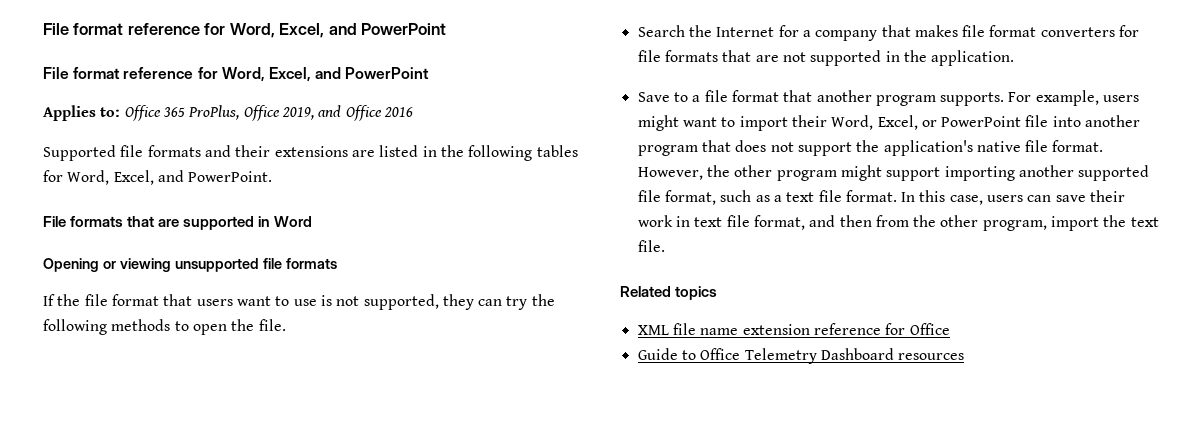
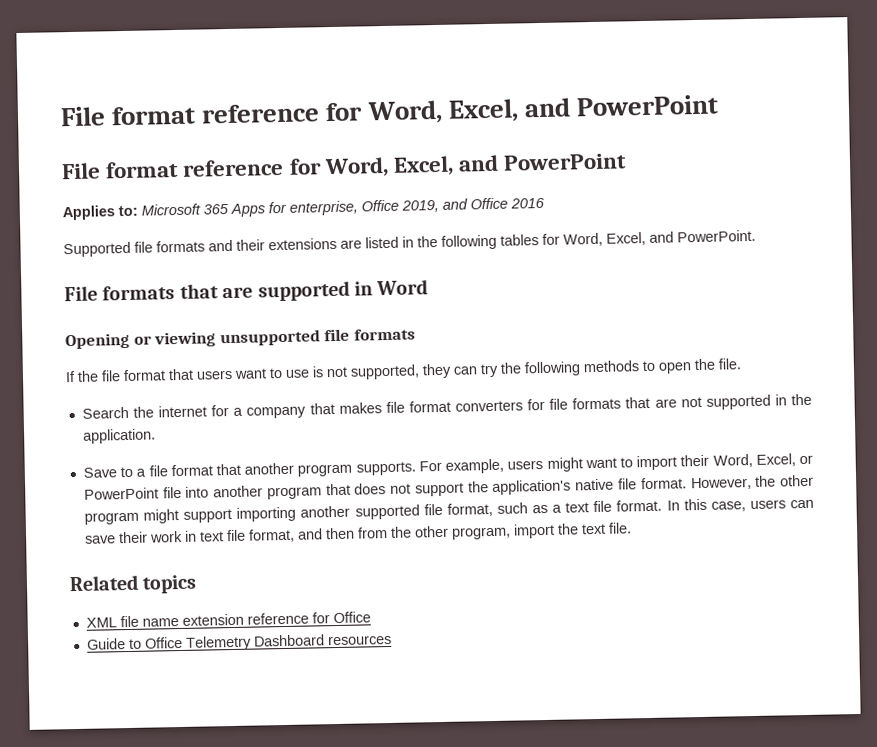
- Applies to: Office 365 ProPlus, Office 2019, and Office 2016
+ Applies to: Microsoft 365 Apps for enterprise, Office 2019, and Office 2016
- Search the Internet for a company that makes file format converters for file formats that are not supported in the application.
+ Search the internet for a company that makes file format converters for file formats that are not supported in the application.

